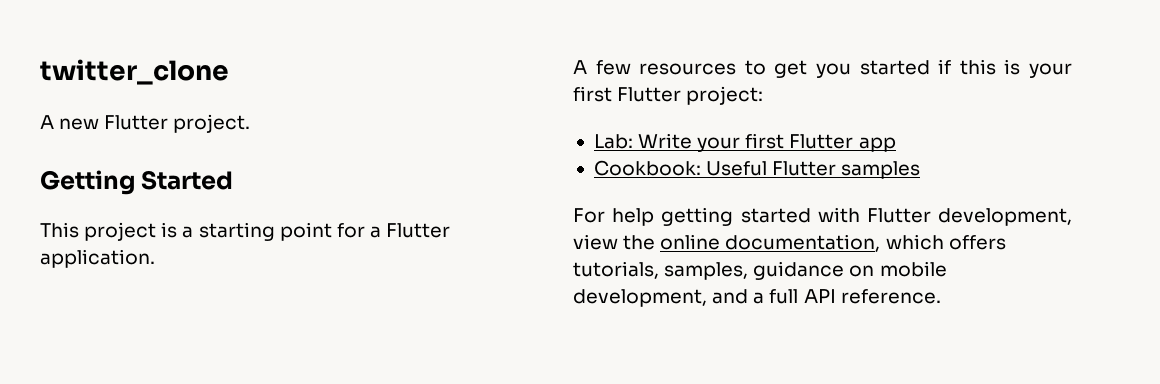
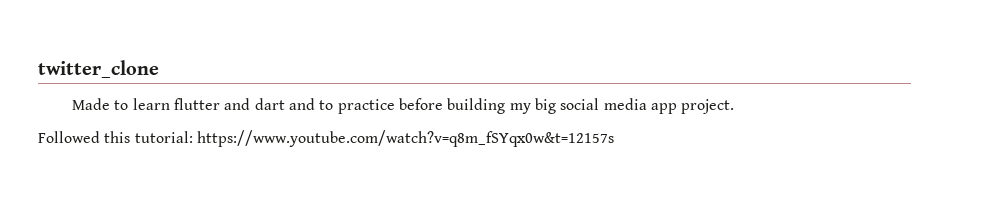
- A new Flutter project.
- Getting Started
- This project is a starting point for a Flutter application.
- A few resources to get you started if this is your first Flutter project:
- Lab: Write your first Flutter app
- Cookbook: Useful Flutter samples
- For help getting started with Flutter development, view the online documentation, which offers tutorials, samples, guidance on mobile development, and a full API reference.
+ Made to learn flutter and dart and to practice before building my big social media app project.
+ Followed this tutorial: https://www.youtube.com/watch?v=q8m_fSYqx0w&t=12157s

